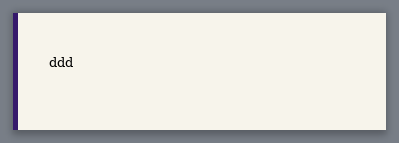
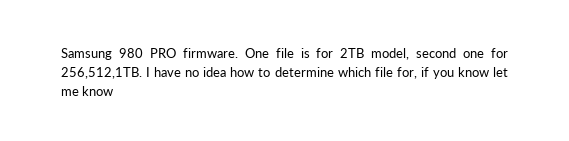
- ddd
+ Samsung 980 PRO firmware. One file is for 2TB model, second one for 256,512,1TB. I have no idea how to determine which file for, if you know let me know

